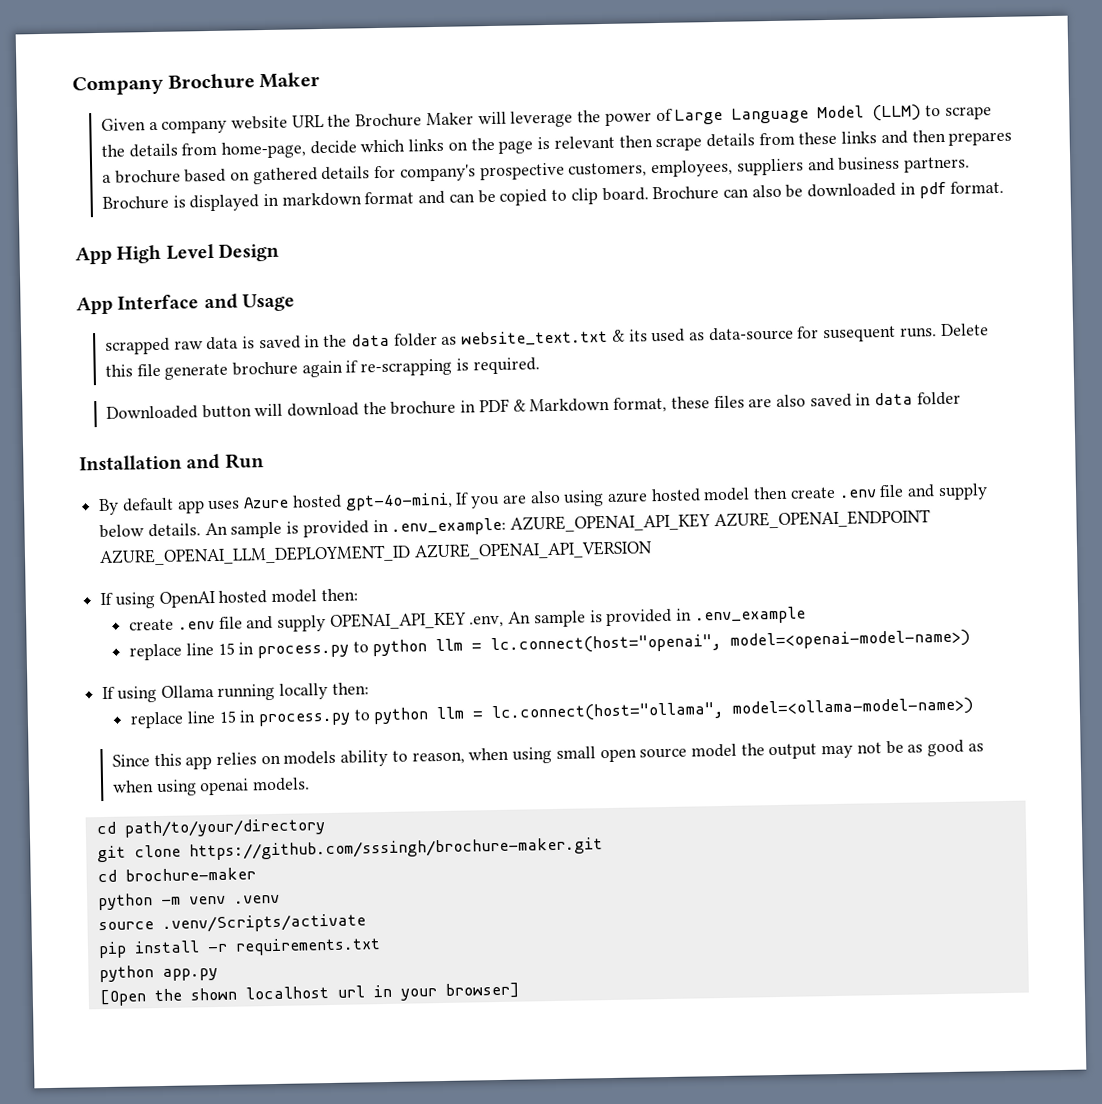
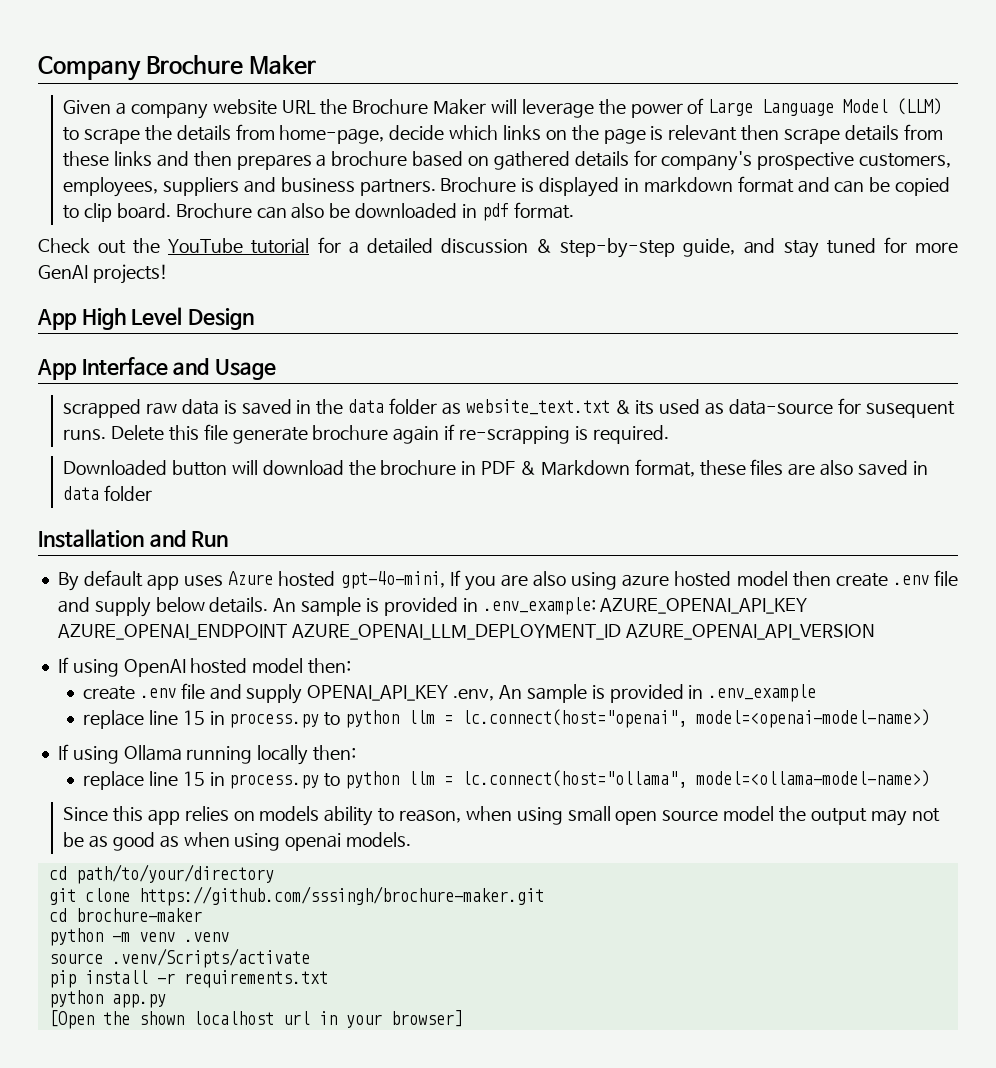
+ Check out the YouTube tutorial for a detailed discussion & step-by-step guide, and stay tuned for more GenAI projects!

